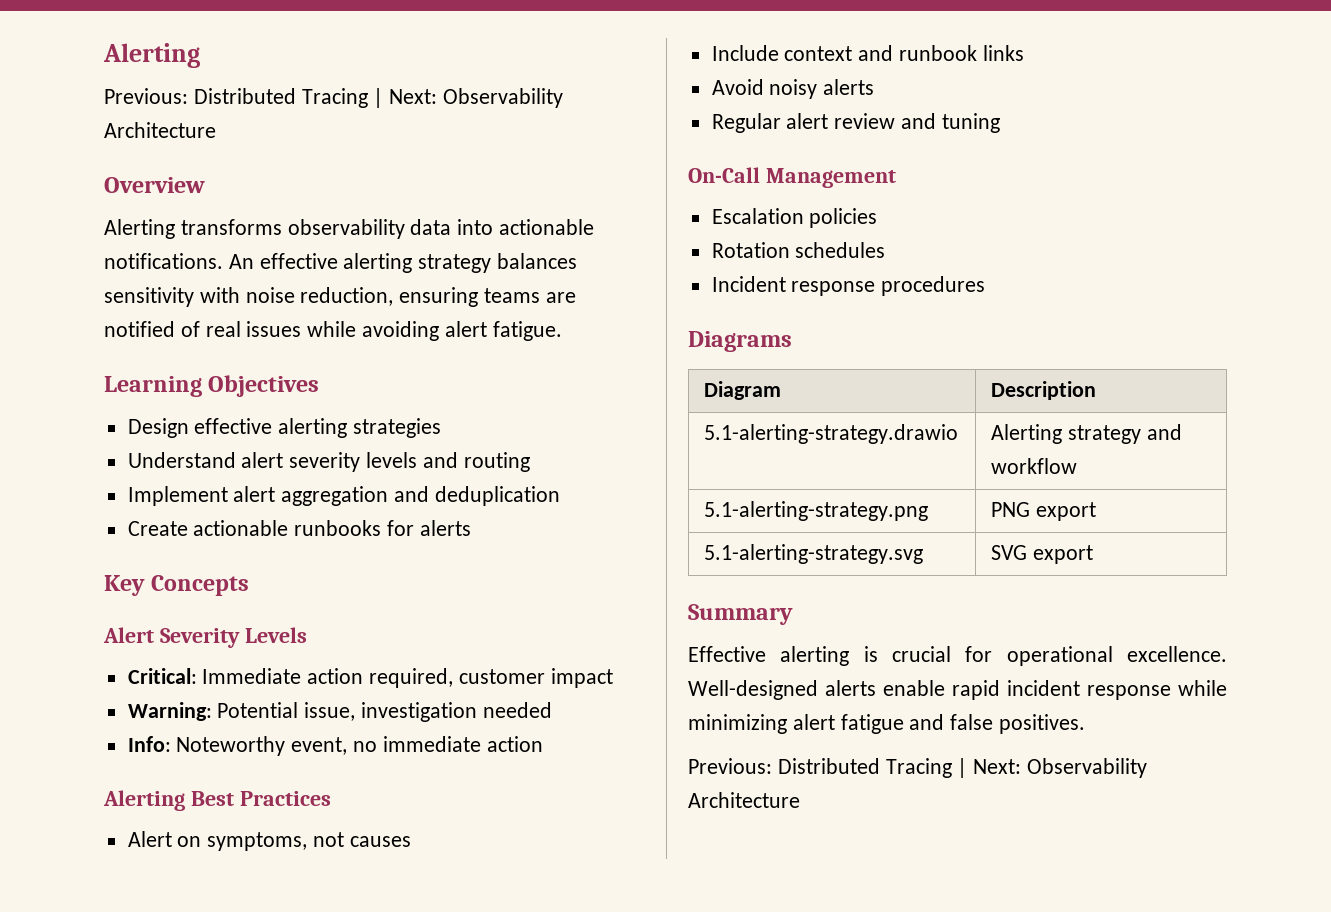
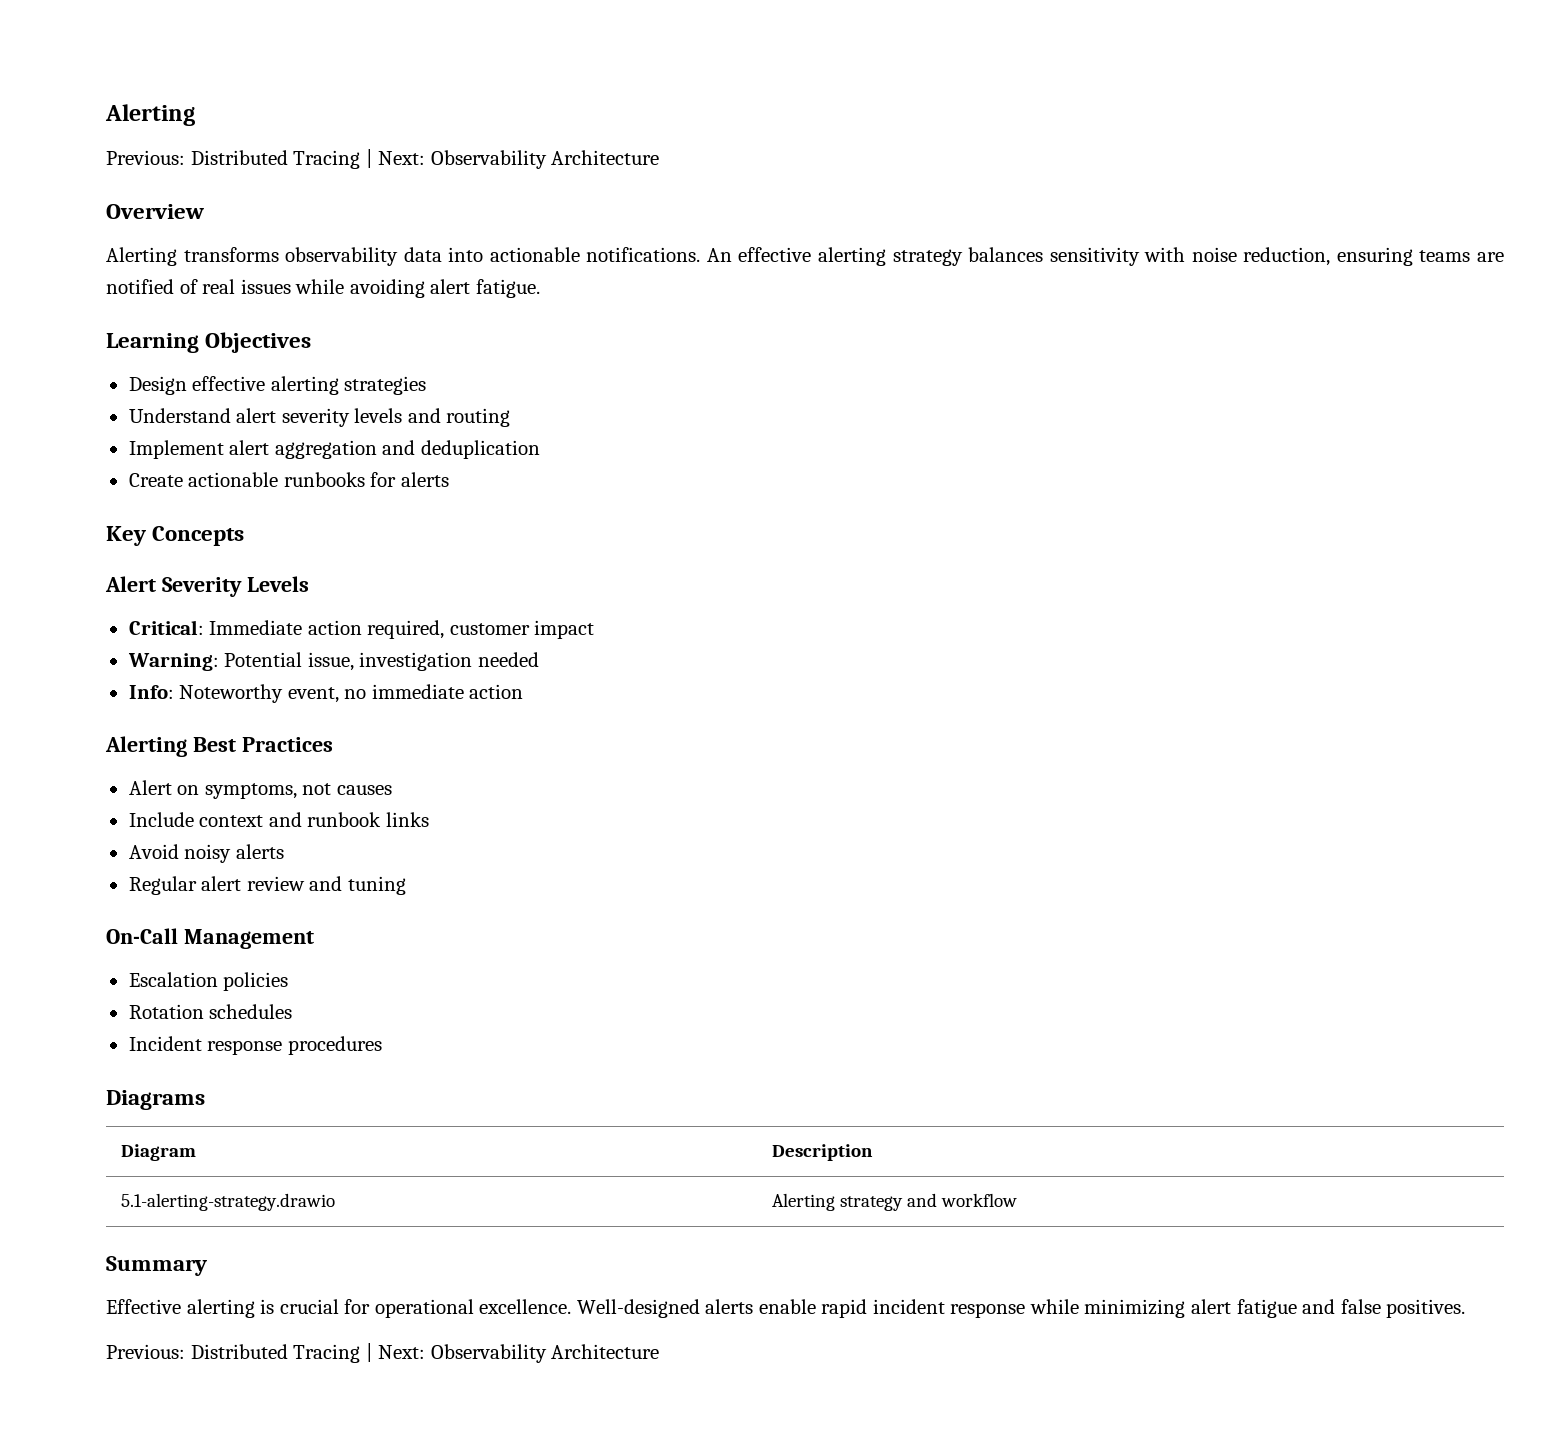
- 5.1-alerting-strategy.png | PNG export
- 5.1-alerting-strategy.svg | SVG export

